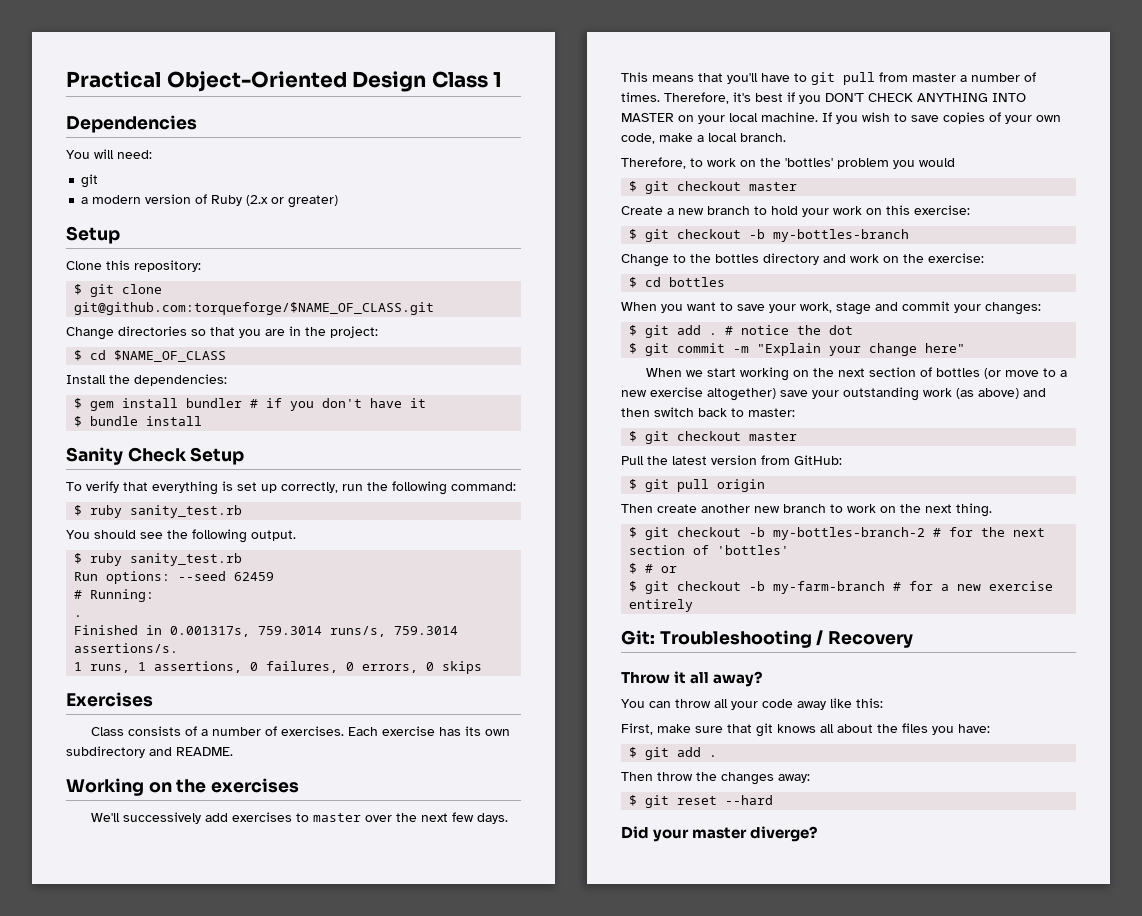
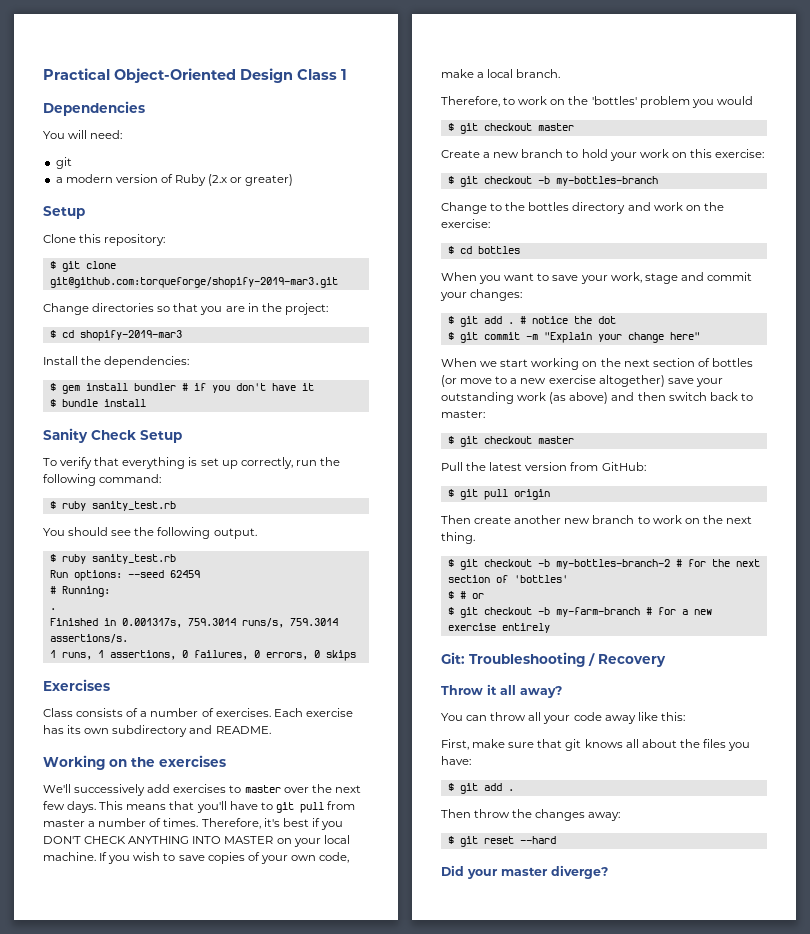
- $ git clone git@github.com:torqueforge/$NAME_OF_CLASS.git
+ $ git clone git@github.com:torqueforge/shopify-2019-mar3.git
- $ cd $NAME_OF_CLASS
+ $ cd shopify-2019-mar3

